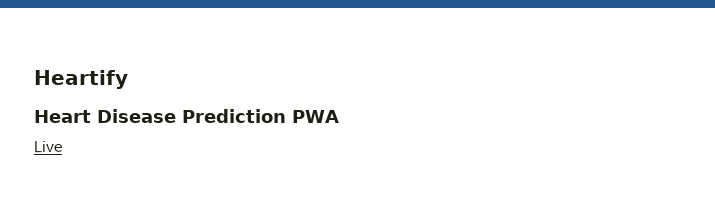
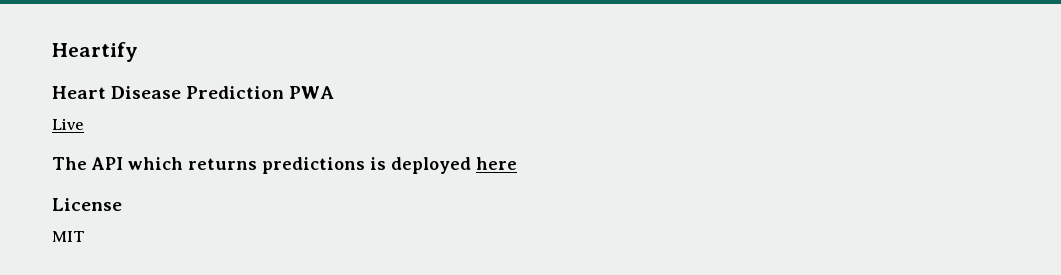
+ The API which returns predictions is deployed here
+ License
+ MIT

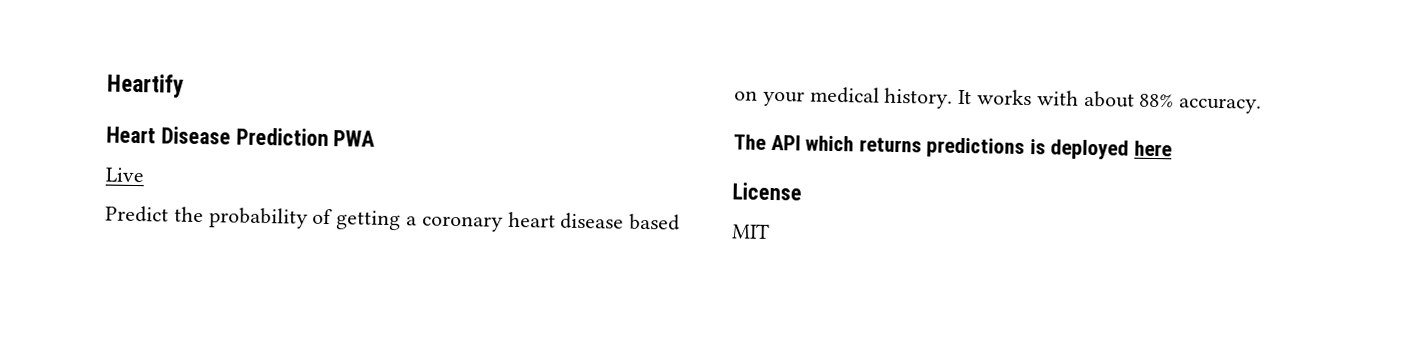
+ Predict the probability of getting a coronary heart disease based on your medical history. It works with about 88% accuracy.

